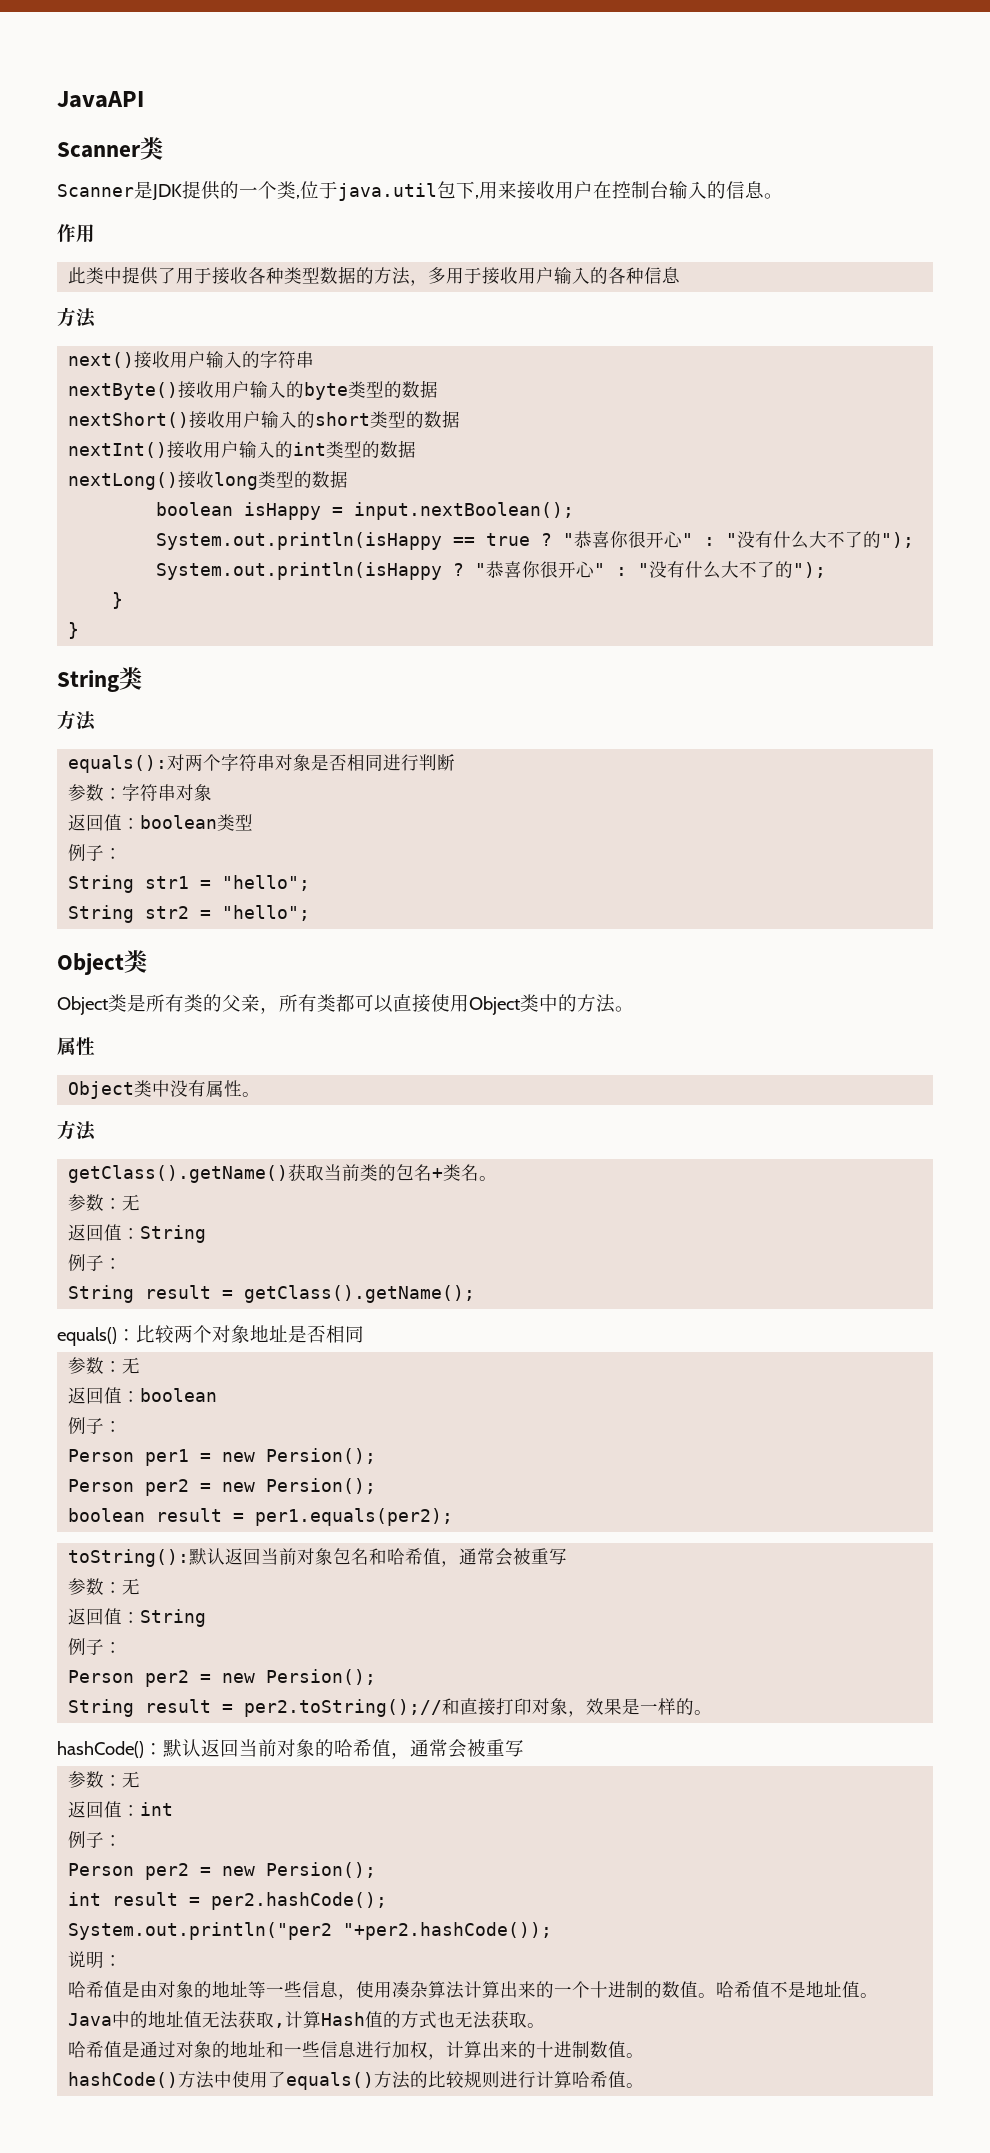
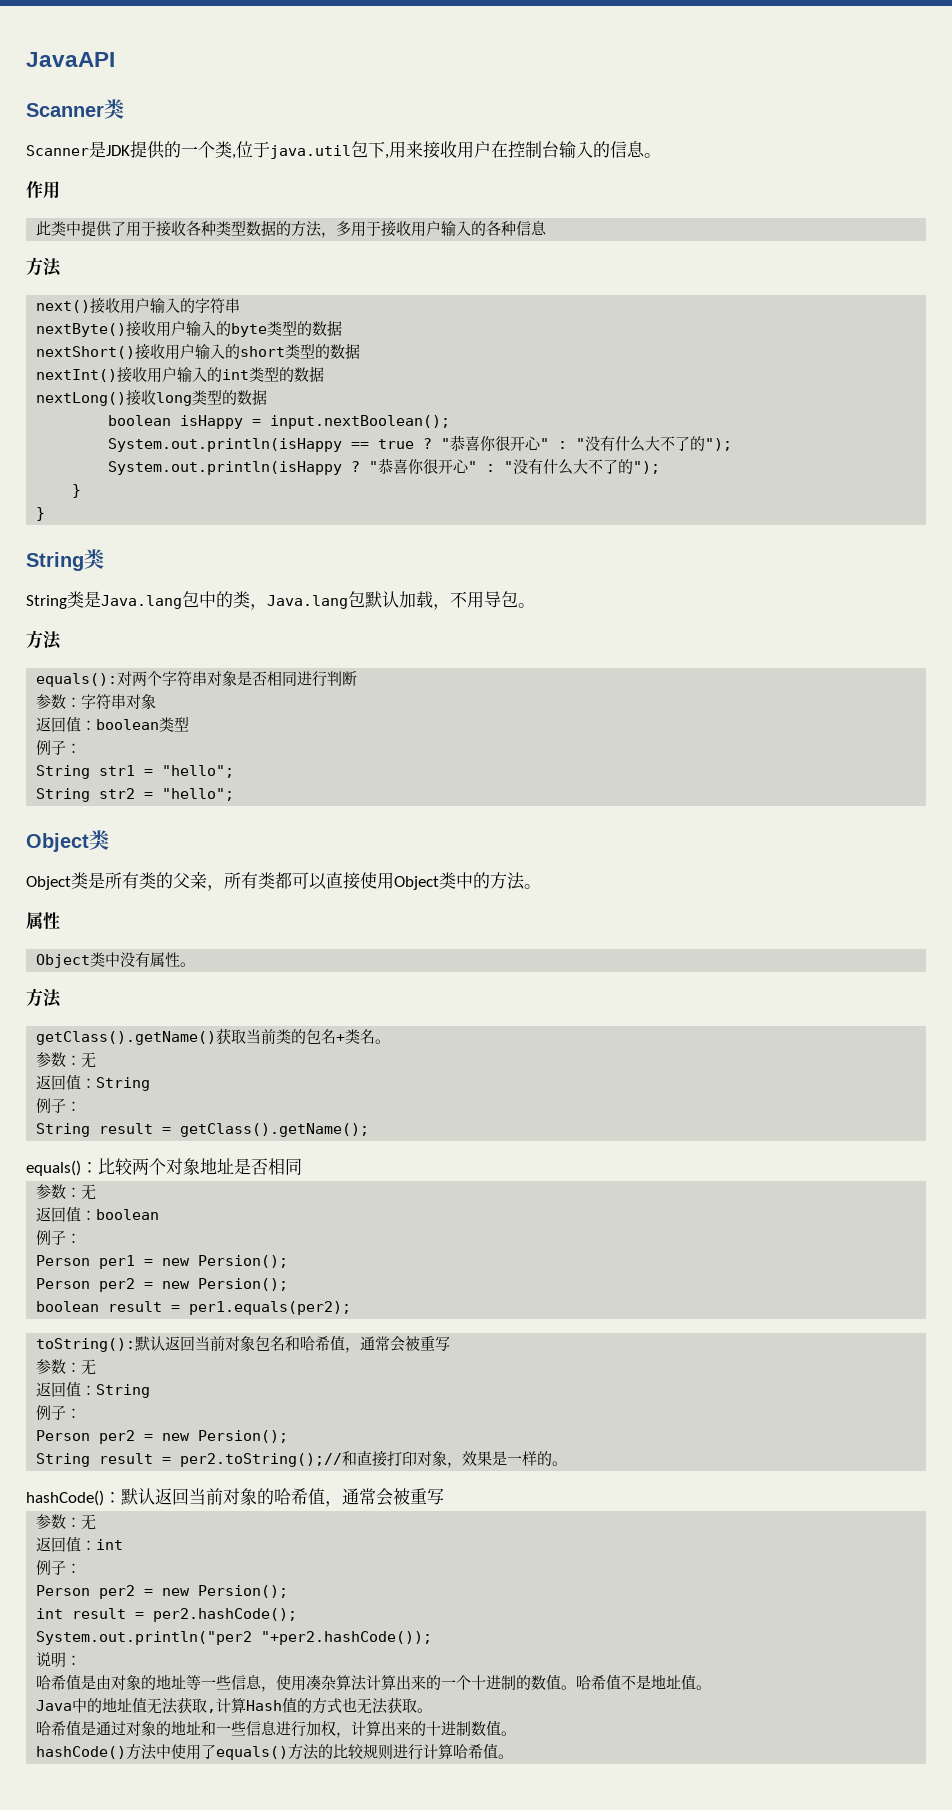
+ String类是Java.lang包中的类，Java.lang包默认加载，不用导包。

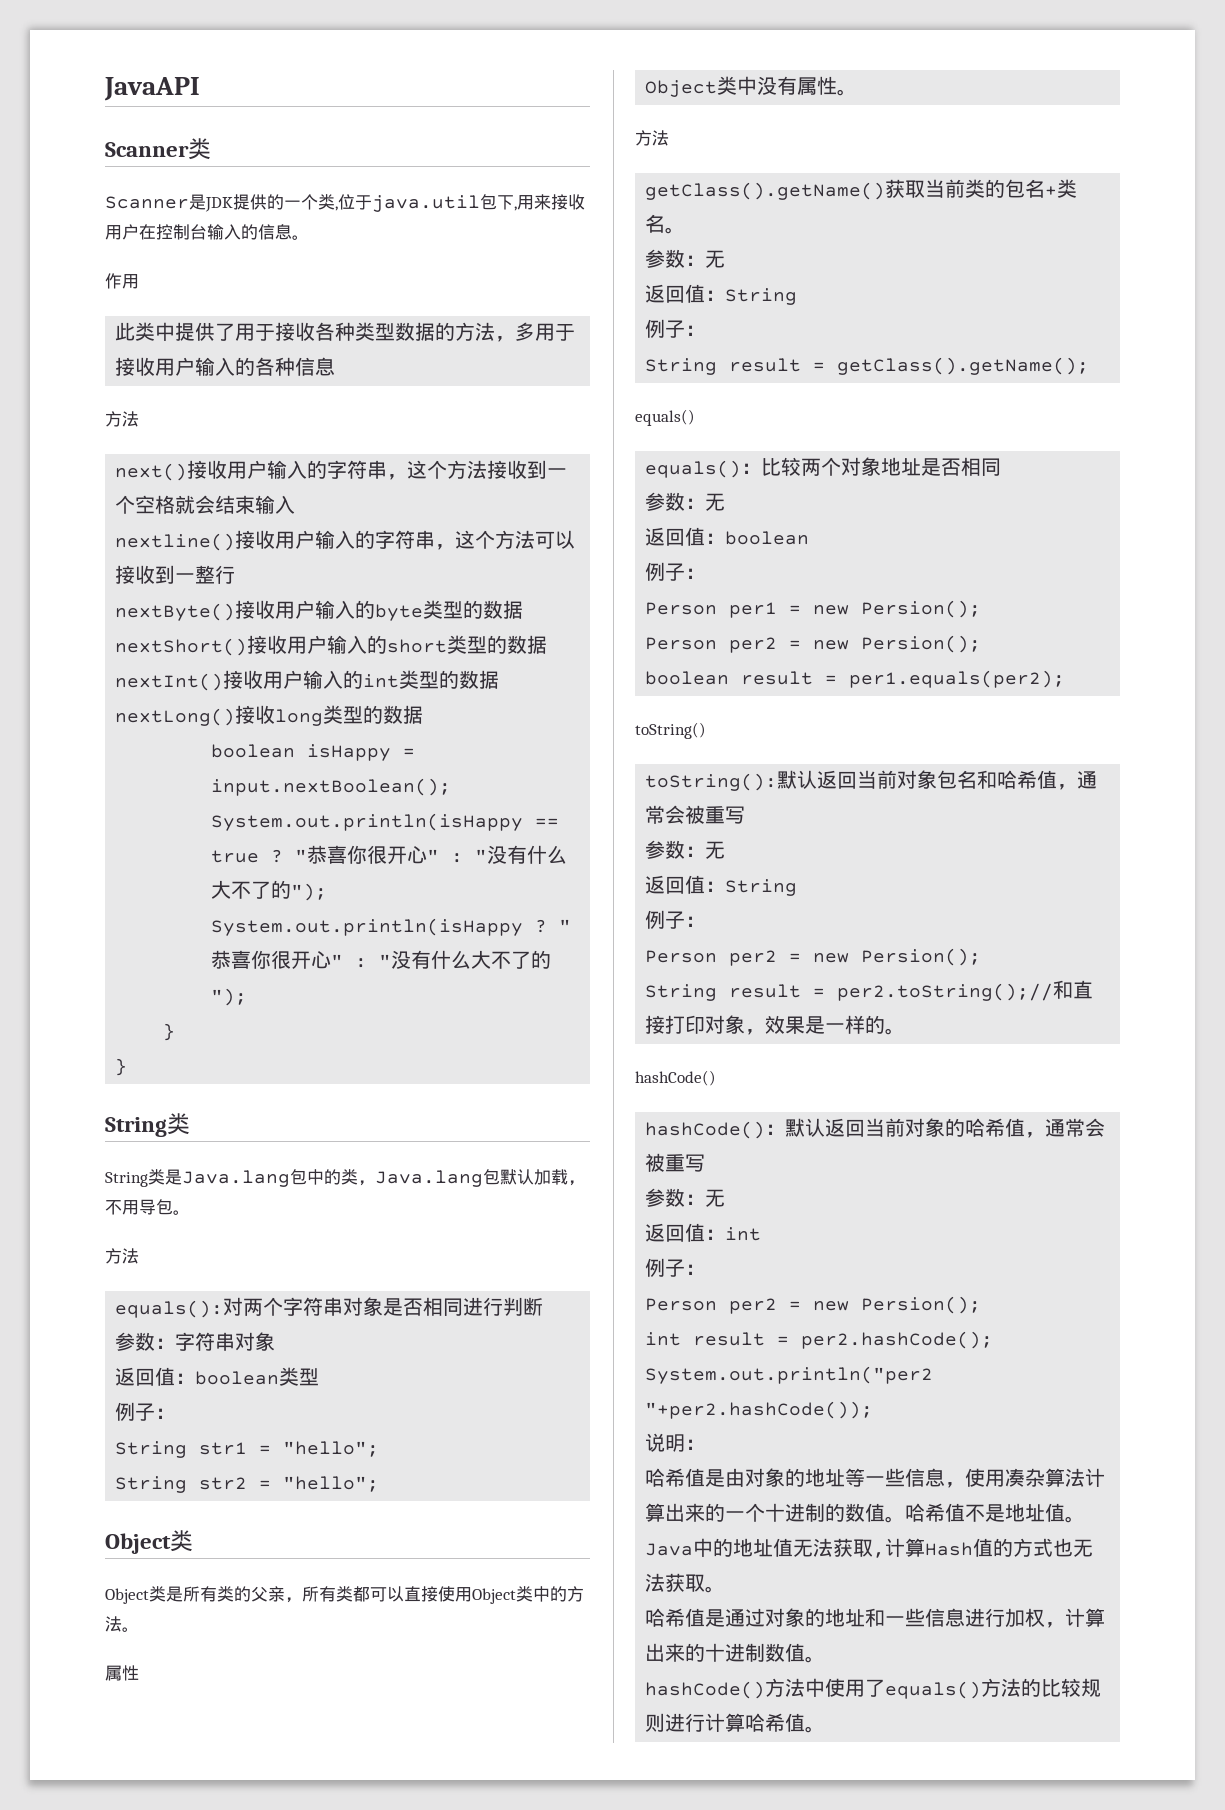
- next()接收用户输入的字符串
+ next()接收用户输入的字符串，这个方法接收到一个空格就会结束输入
+ nextline()接收用户输入的字符串，这个方法可以接收到一整行
  String result = getClass().getName();
+ equals()
+ toString()
  String result = per2.toString();//和直接打印对象，效果是一样的。
+ hashCode()

